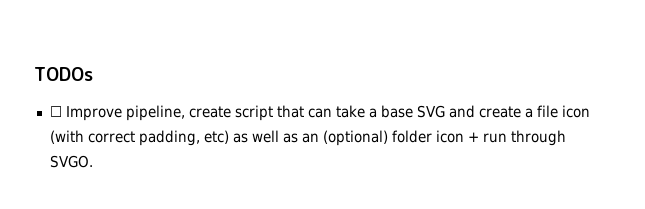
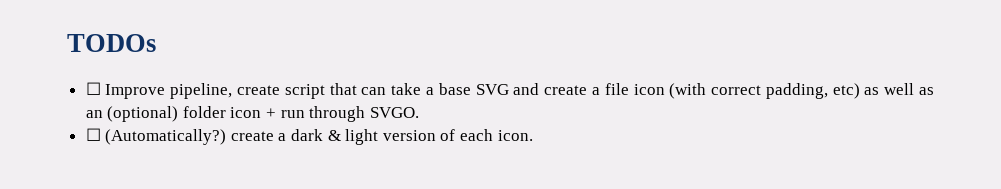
+ ☐ (Automatically?) create a dark & light version of each icon.

